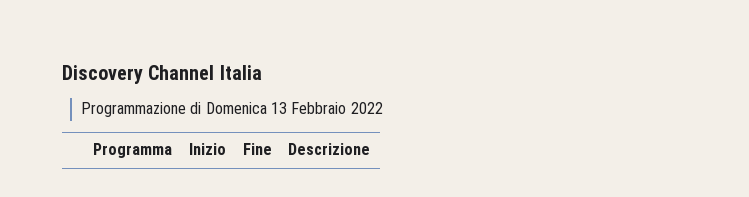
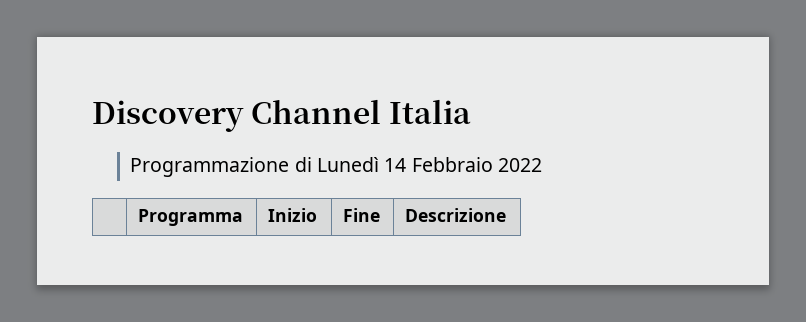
- Programmazione di Domenica 13 Febbraio 2022
+ Programmazione di Lunedì 14 Febbraio 2022

